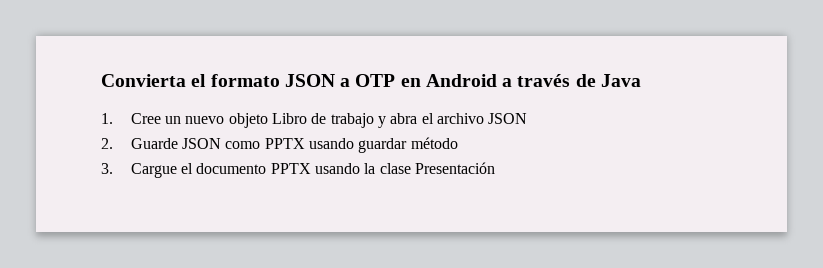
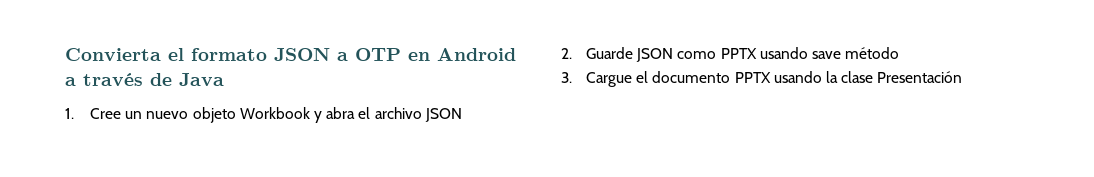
- 1. Cree un nuevo objeto Libro de trabajo y abra el archivo JSON
+ 1. Cree un nuevo objeto Workbook y abra el archivo JSON
- 2. Guarde JSON como PPTX usando guardar método
+ 2. Guarde JSON como PPTX usando save método

